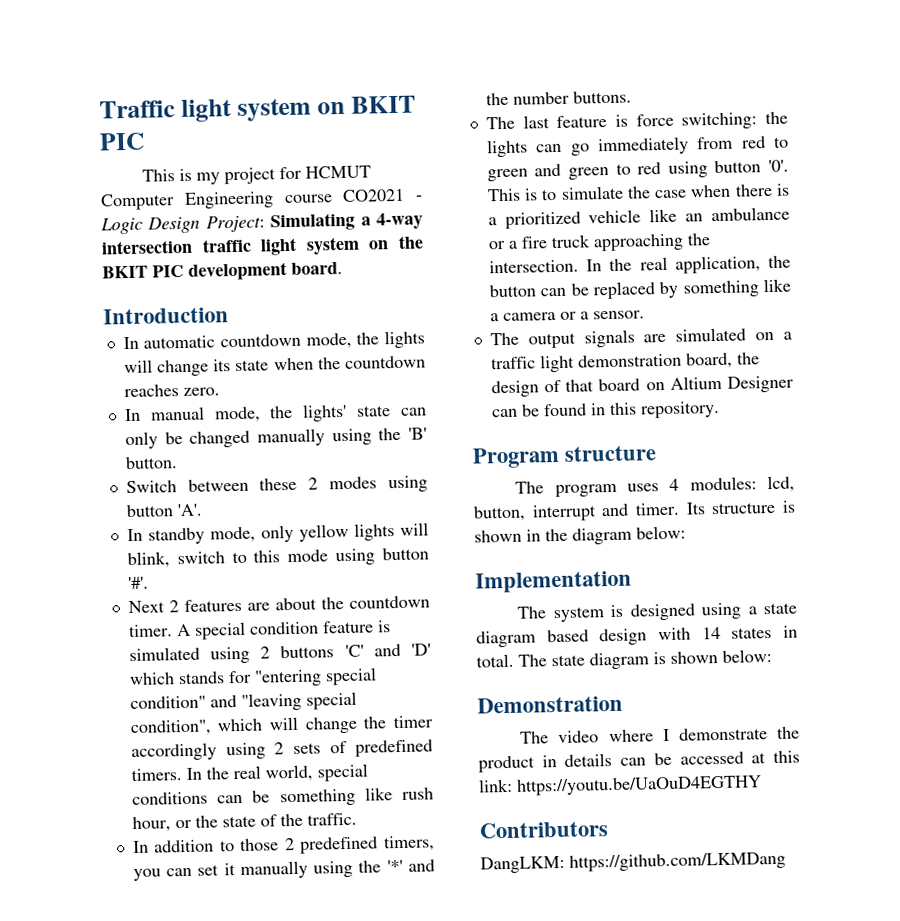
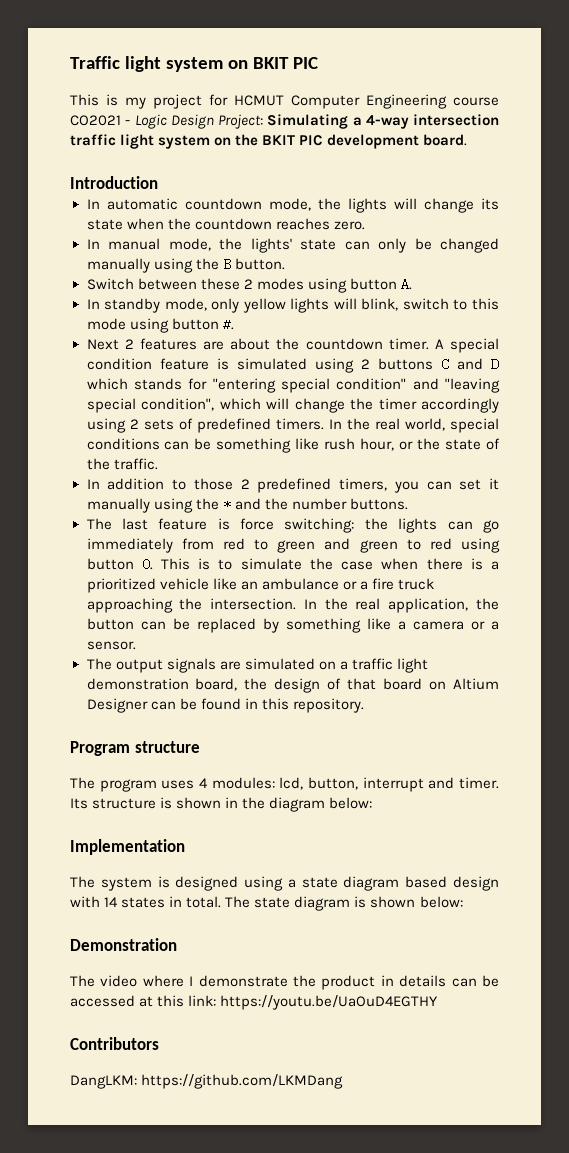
- In manual mode, the lights' state can only be changed manually using the 'B' button.
+ In manual mode, the lights' state can only be changed manually using the B button.
- Switch between these 2 modes using button 'A'.
+ Switch between these 2 modes using button A.
- In standby mode, only yellow lights will blink, switch to this mode using button '#'.
+ In standby mode, only yellow lights will blink, switch to this mode using button #.
- A special condition feature is simulated using 2 buttons 'C' and 'D' which stands for "entering special condition" and "leaving special condition", which will change the timer accordingly using 2 sets of predefined timers.
+ A special condition feature is simulated using 2 buttons C and D which stands for "entering special condition" and "leaving special condition", which will change the timer accordingly using 2 sets of predefined timers.
- In addition to those 2 predefined timers, you can set it manually using the '*' and the number buttons.
+ In addition to those 2 predefined timers, you can set it manually using the * and the number buttons.
- The last feature is force switching: the lights can go immediately from red to green and green to red using button '0'. This is to simulate the case when there is a prioritized vehicle like an ambulance or a fire truck approaching the intersection.
+ The last feature is force switching: the lights can go immediately from red to green and green to red using button 0. This is to simulate the case when there is a prioritized vehicle like an ambulance or a fire truck approaching the intersection.

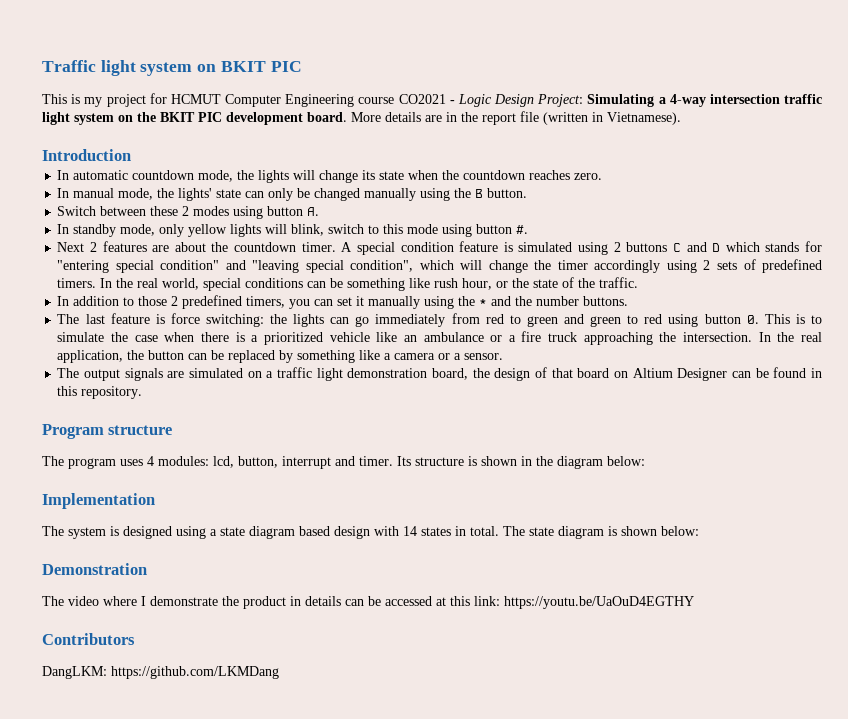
+ More details are in the report file (written in Vietnamese).

